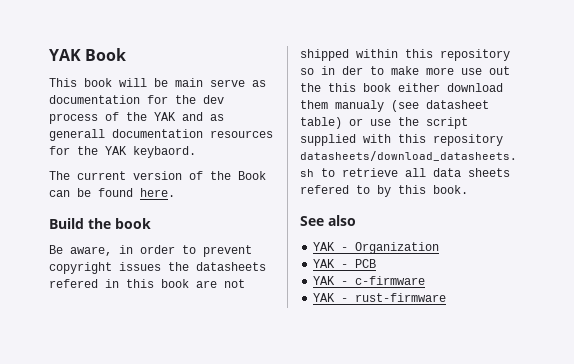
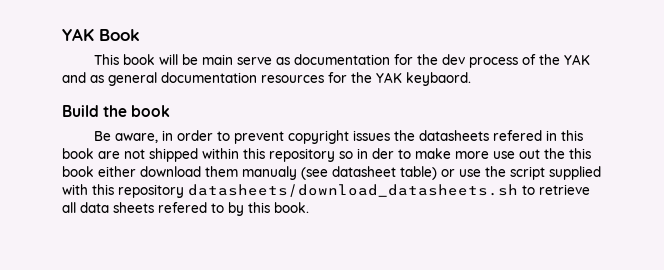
- This book will be main serve as documentation for the dev process of the YAK and as generall documentation resources for the YAK keybaord.
+ This book will be main serve as documentation for the dev process of the YAK and as general documentation resources for the YAK keybaord.
- The current version of the Book can be found here.
- See also
- YAK - Organization
- YAK - PCB
- YAK - c-firmware
- YAK - rust-firmware

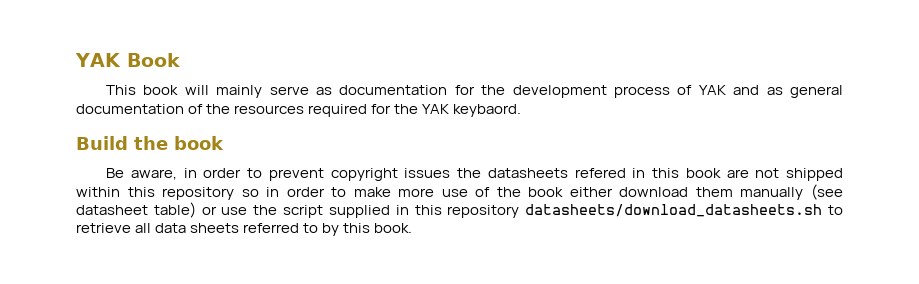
- This book will be main serve as documentation for the dev process of the YAK and as general documentation resources for the YAK keybaord.
+ This book will mainly serve as documentation for the development process of YAK and as general documentation of the resources required for the YAK keybaord.
- Be aware, in order to prevent copyright issues the datasheets refered in this book are not shipped within this repository so in der to make more use out the this book either download them manualy (see datasheet table) or use the script supplied with this repository datasheets/download_datasheets.sh to retrieve all data sheets refered to by this book.
+ Be aware, in order to prevent copyright issues the datasheets refered in this book are not shipped within this repository so in order to make more use of the book either download them manually (see datasheet table) or use the script supplied in this repository datasheets/download_datasheets.sh to retrieve all data sheets referred to by this book.

